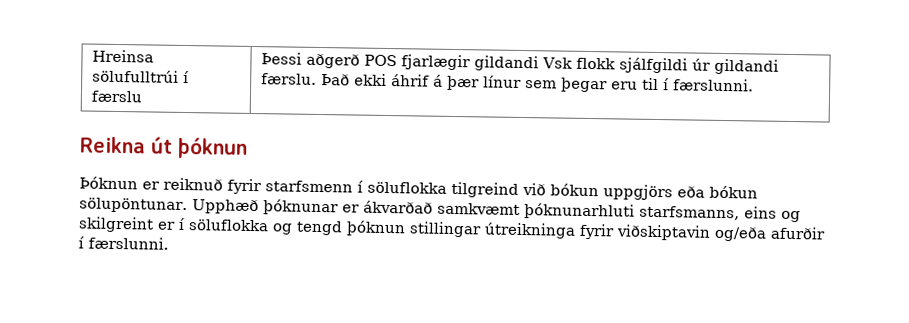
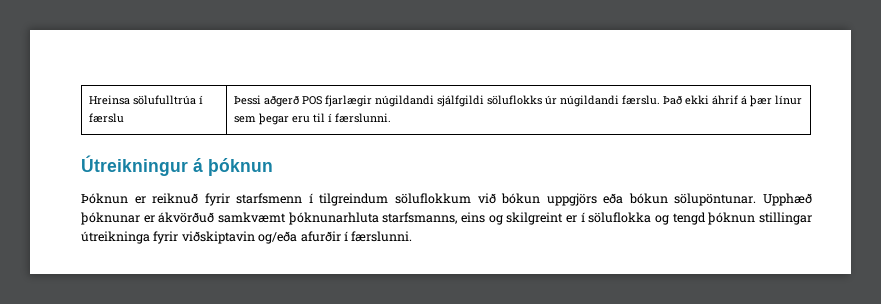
- Hreinsa sölufulltrúi í færslu | Þessi aðgerð POS fjarlægir gildandi Vsk flokk sjálfgildi úr gildandi færslu. Það ekki áhrif á þær línur sem þegar eru til í færslunni.
+ Hreinsa sölufulltrúa í færslu | Þessi aðgerð POS fjarlægir núgildandi sjálfgildi söluflokks úr núgildandi færslu. Það ekki áhrif á þær línur sem þegar eru til í færslunni.
- Reikna út þóknun
+ Útreikningur á þóknun
- Þóknun er reiknuð fyrir starfsmenn í söluflokka tilgreind við bókun uppgjörs eða bókun sölupöntunar.
+ Þóknun er reiknuð fyrir starfsmenn í tilgreindum söluflokkum við bókun uppgjörs eða bókun sölupöntunar.
- Upphæð þóknunar er ákvarðað samkvæmt þóknunarhluti starfsmanns, eins og skilgreint er í söluflokka og tengd þóknun stillingar útreikninga fyrir viðskiptavin og/eða afurðir í færslunni.
+ Upphæð þóknunar er ákvörðuð samkvæmt þóknunarhluta starfsmanns, eins og skilgreint er í söluflokka og tengd þóknun stillingar útreikninga fyrir viðskiptavin og/eða afurðir í færslunni.

